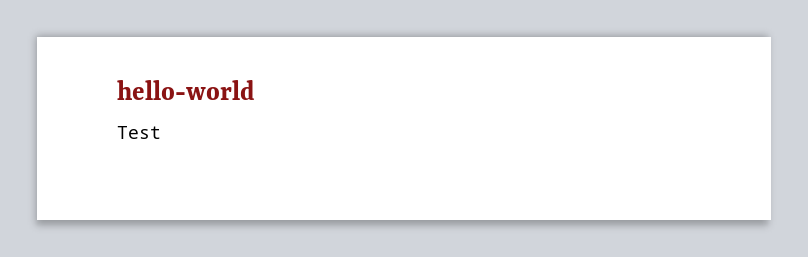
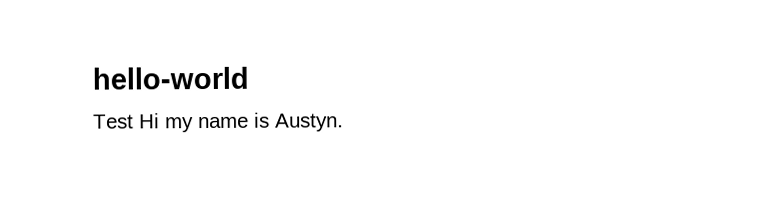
- Test
+ Test Hi my name is Austyn.

